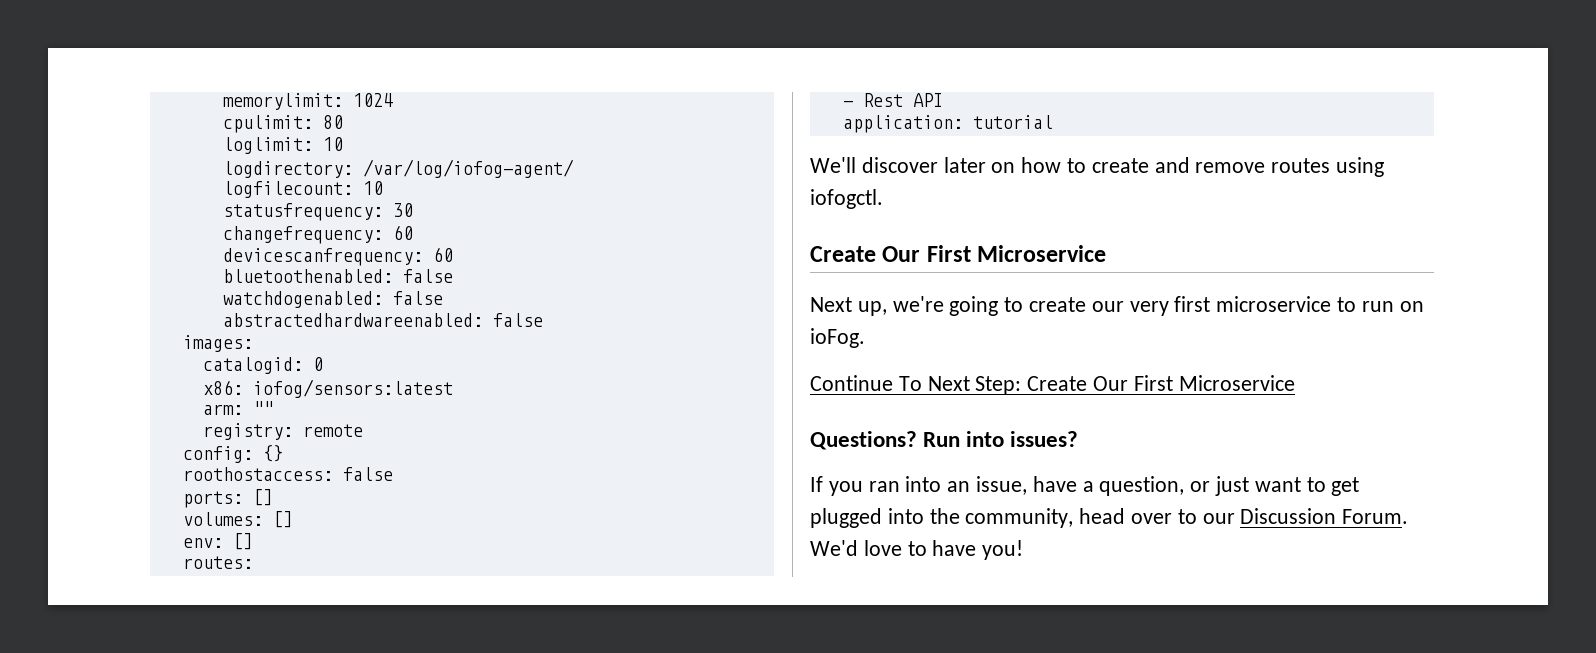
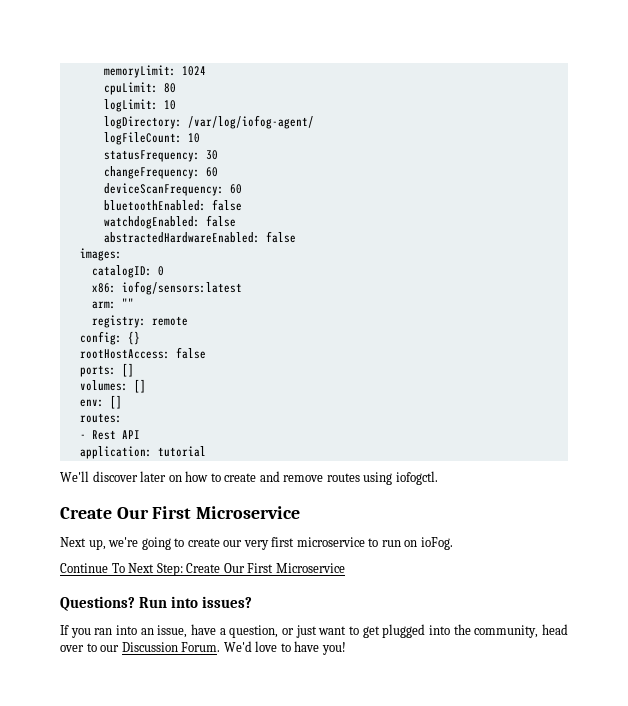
- memorylimit: 1024
+ memoryLimit: 1024
- cpulimit: 80
+ cpuLimit: 80
- loglimit: 10
- logdirectory: /var/log/iofog-agent/
+ logLimit: 10
+ logDirectory: /var/log/iofog-agent/
- logfilecount: 10
- statusfrequency: 30
+ logFileCount: 10
+ statusFrequency: 30
- changefrequency: 60
- devicescanfrequency: 60
- bluetoothenabled: false
- watchdogenabled: false
- abstractedhardwareenabled: false
+ changeFrequency: 60
+ deviceScanFrequency: 60
+ bluetoothEnabled: false
+ watchdogEnabled: false
+ abstractedHardwareEnabled: false
- catalogid: 0
+ catalogID: 0
- roothostaccess: false
+ rootHostAccess: false

